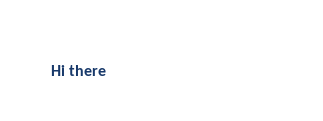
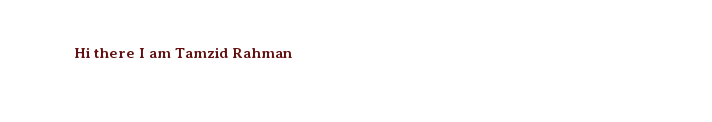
- Hi there
+ Hi there I am Tamzid Rahman

